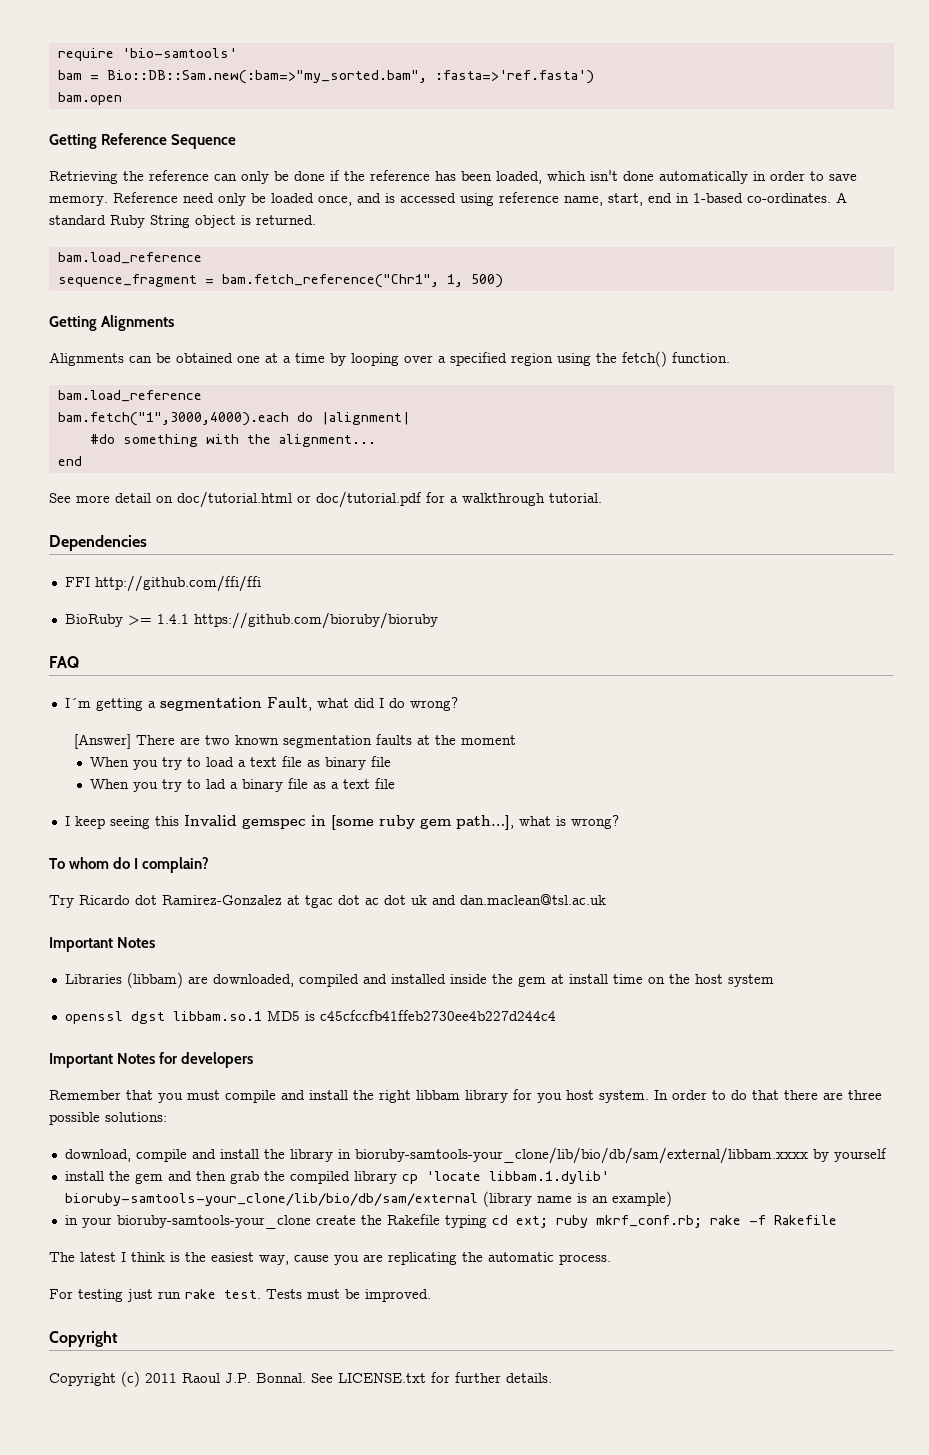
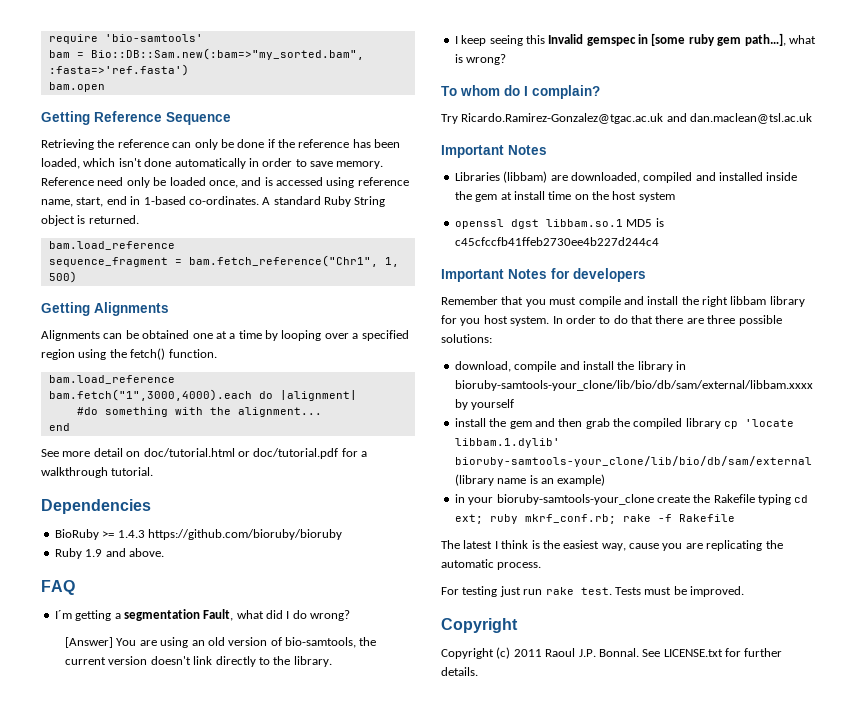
- FFI http://github.com/ffi/ffi
- BioRuby >= 1.4.1 https://github.com/bioruby/bioruby
+ BioRuby >= 1.4.3 https://github.com/bioruby/bioruby
+ Ruby 1.9 and above.
- [Answer] There are two known segmentation faults at the moment
- When you try to load a text file as binary file
- When you try to lad a binary file as a text file
+ [Answer] You are using an old version of bio-samtools, the current version doesn't link directly to the library.
- Try Ricardo dot Ramirez-Gonzalez at tgac dot ac dot uk and dan.maclean@tsl.ac.uk
+ Try Ricardo.Ramirez-Gonzalez@tgac.ac.uk and dan.maclean@tsl.ac.uk

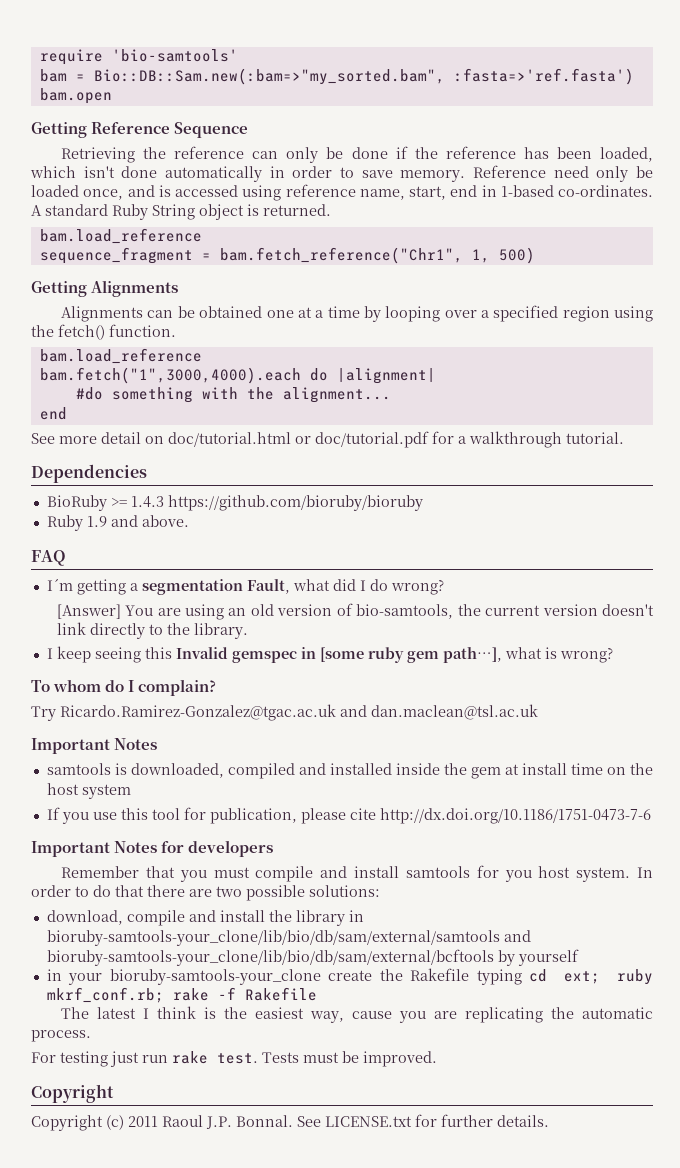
- Libraries (libbam) are downloaded, compiled and installed inside the gem at install time on the host system
+ samtools is downloaded, compiled and installed inside the gem at install time on the host system
- openssl dgst libbam.so.1 MD5 is c45cfccfb41ffeb2730ee4b227d244c4
+ If you use this tool for publication, please cite http://dx.doi.org/10.1186/1751-0473-7-6
- Remember that you must compile and install the right libbam library for you host system.
+ Remember that you must compile and install samtools for you host system.
- In order to do that there are three possible solutions:
+ In order to do that there are two possible solutions:
- download, compile and install the library in bioruby-samtools-your_clone/lib/bio/db/sam/external/libbam.xxxx by yourself
+ download, compile and install the library in bioruby-samtools-your_clone/lib/bio/db/sam/external/samtools and bioruby-samtools-your_clone/lib/bio/db/sam/external/bcftools by yourself
- install the gem and then grab the compiled library cp 'locate libbam.1.dylib' bioruby-samtools-your_clone/lib/bio/db/sam/external (library name is an example)

